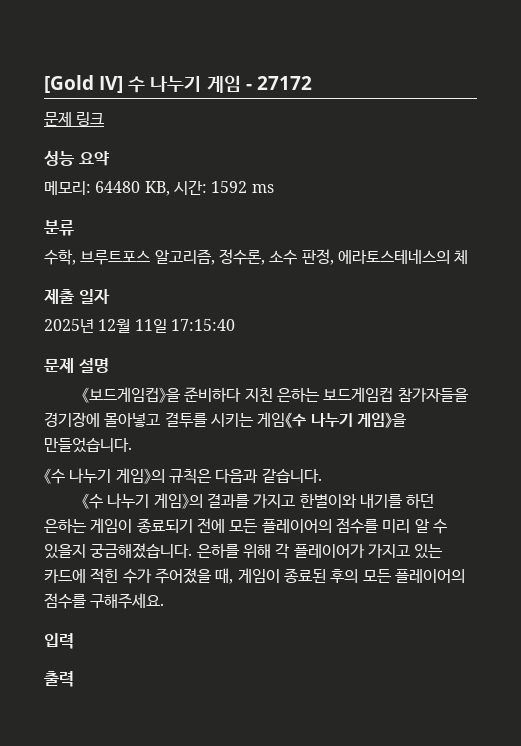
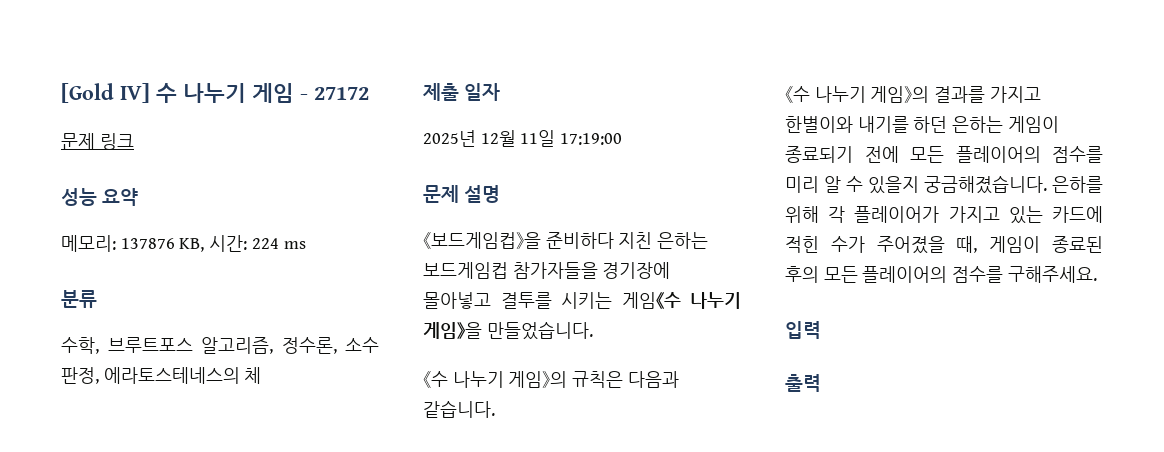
- 메모리: 64480 KB, 시간: 1592 ms
+ 메모리: 137876 KB, 시간: 224 ms
- 2025년 12월 11일 17:15:40
+ 2025년 12월 11일 17:19:00

